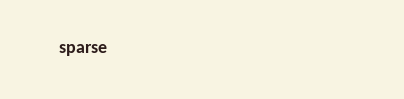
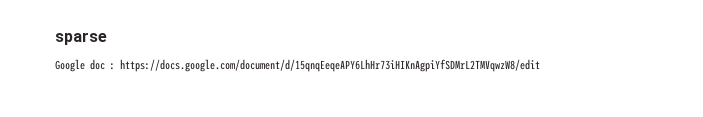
+ Google doc : https://docs.google.com/document/d/15qnqEeqeAPY6LhHr73iHIKnAgpiYfSDMrL2TMVqwzW8/edit

